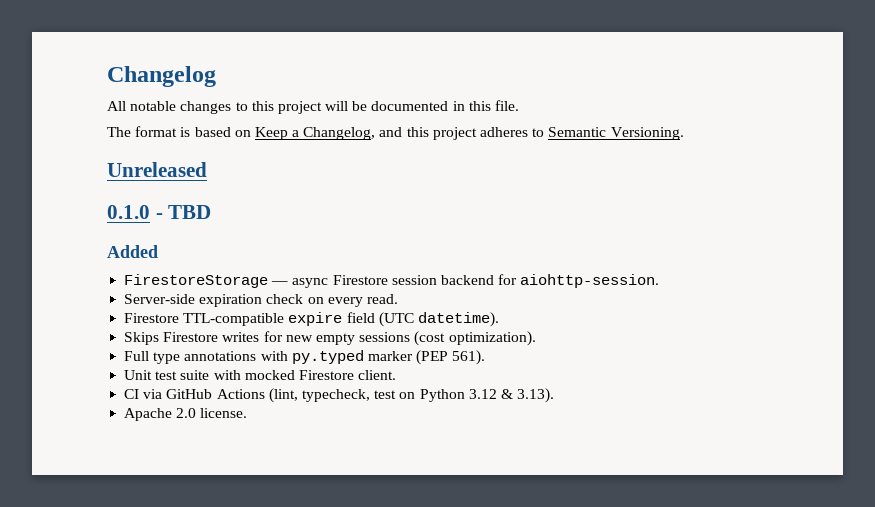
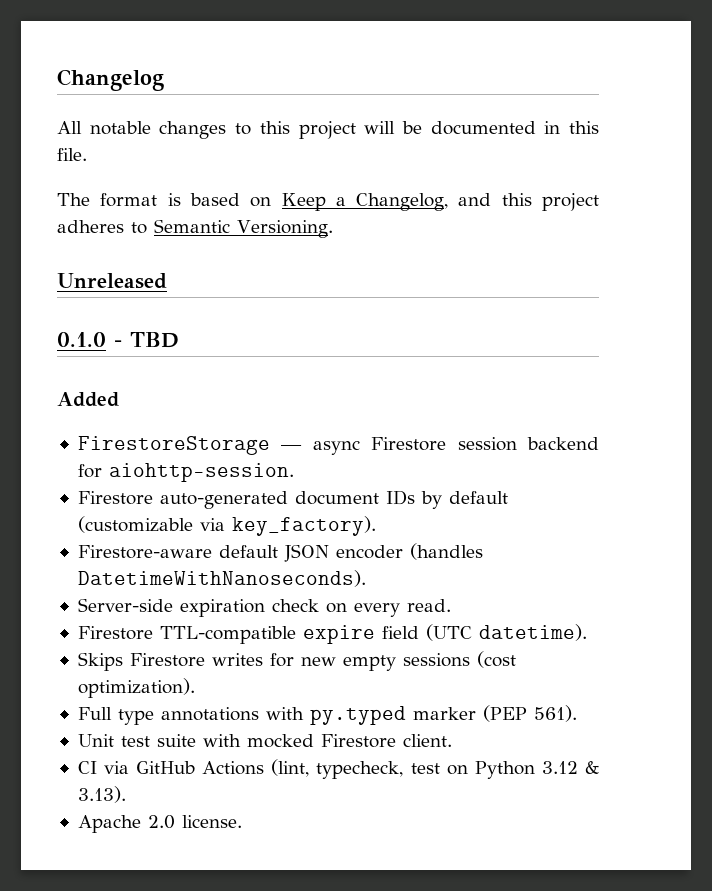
+ Firestore auto-generated document IDs by default (customizable via key_factory).
+ Firestore-aware default JSON encoder (handles DatetimeWithNanoseconds).

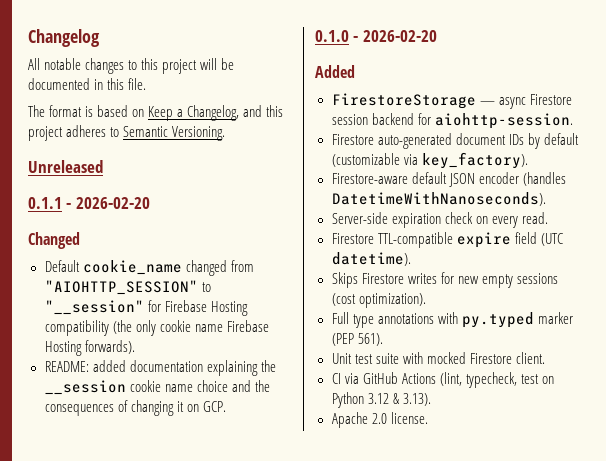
+ 0.1.1 - 2026-02-20
+ Changed
+ Default cookie_name changed from "AIOHTTP_SESSION" to "__session" for Firebase Hosting compatibility (the only cookie name Firebase Hosting forwards).
+ README: added documentation explaining the __session cookie name choice and the consequences of changing it on GCP.
- 0.1.0 - TBD
+ 0.1.0 - 2026-02-20

